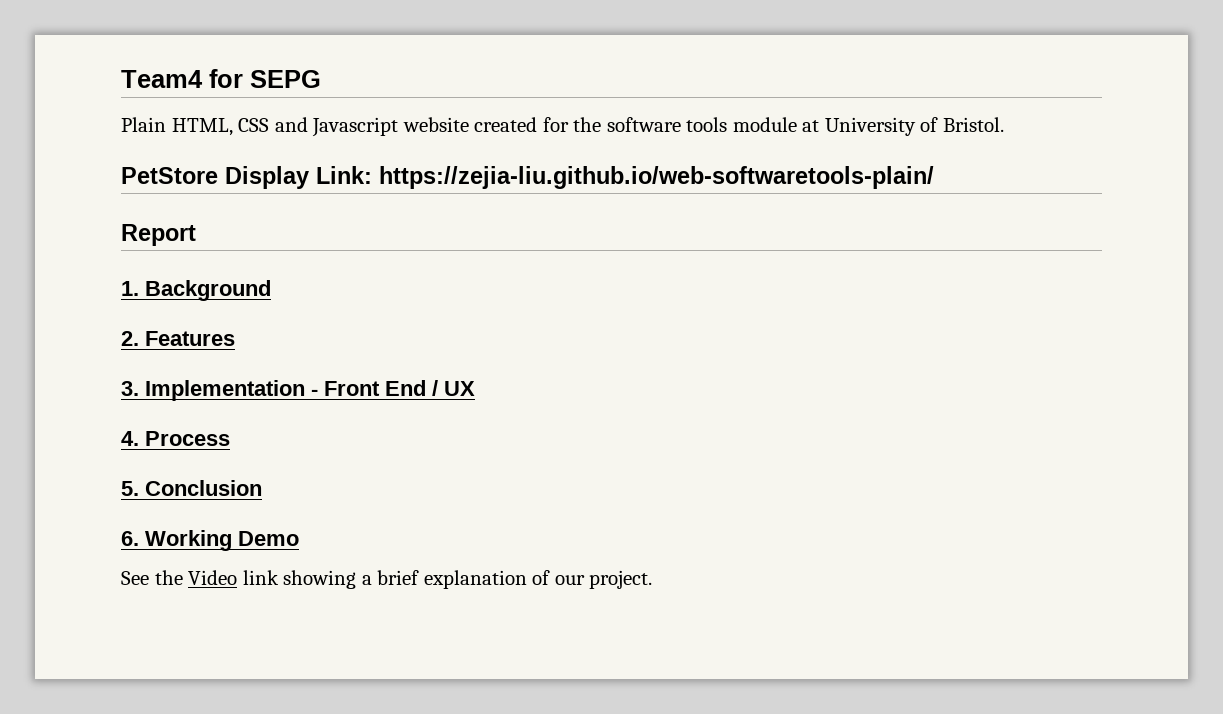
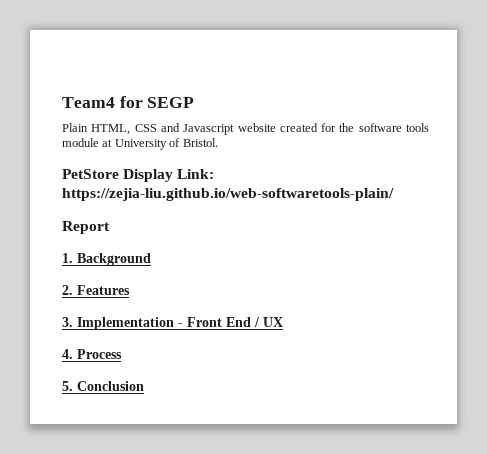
- Team4 for SEPG
+ Team4 for SEGP
- 6. Working Demo
- See the Video link showing a brief explanation of our project.

